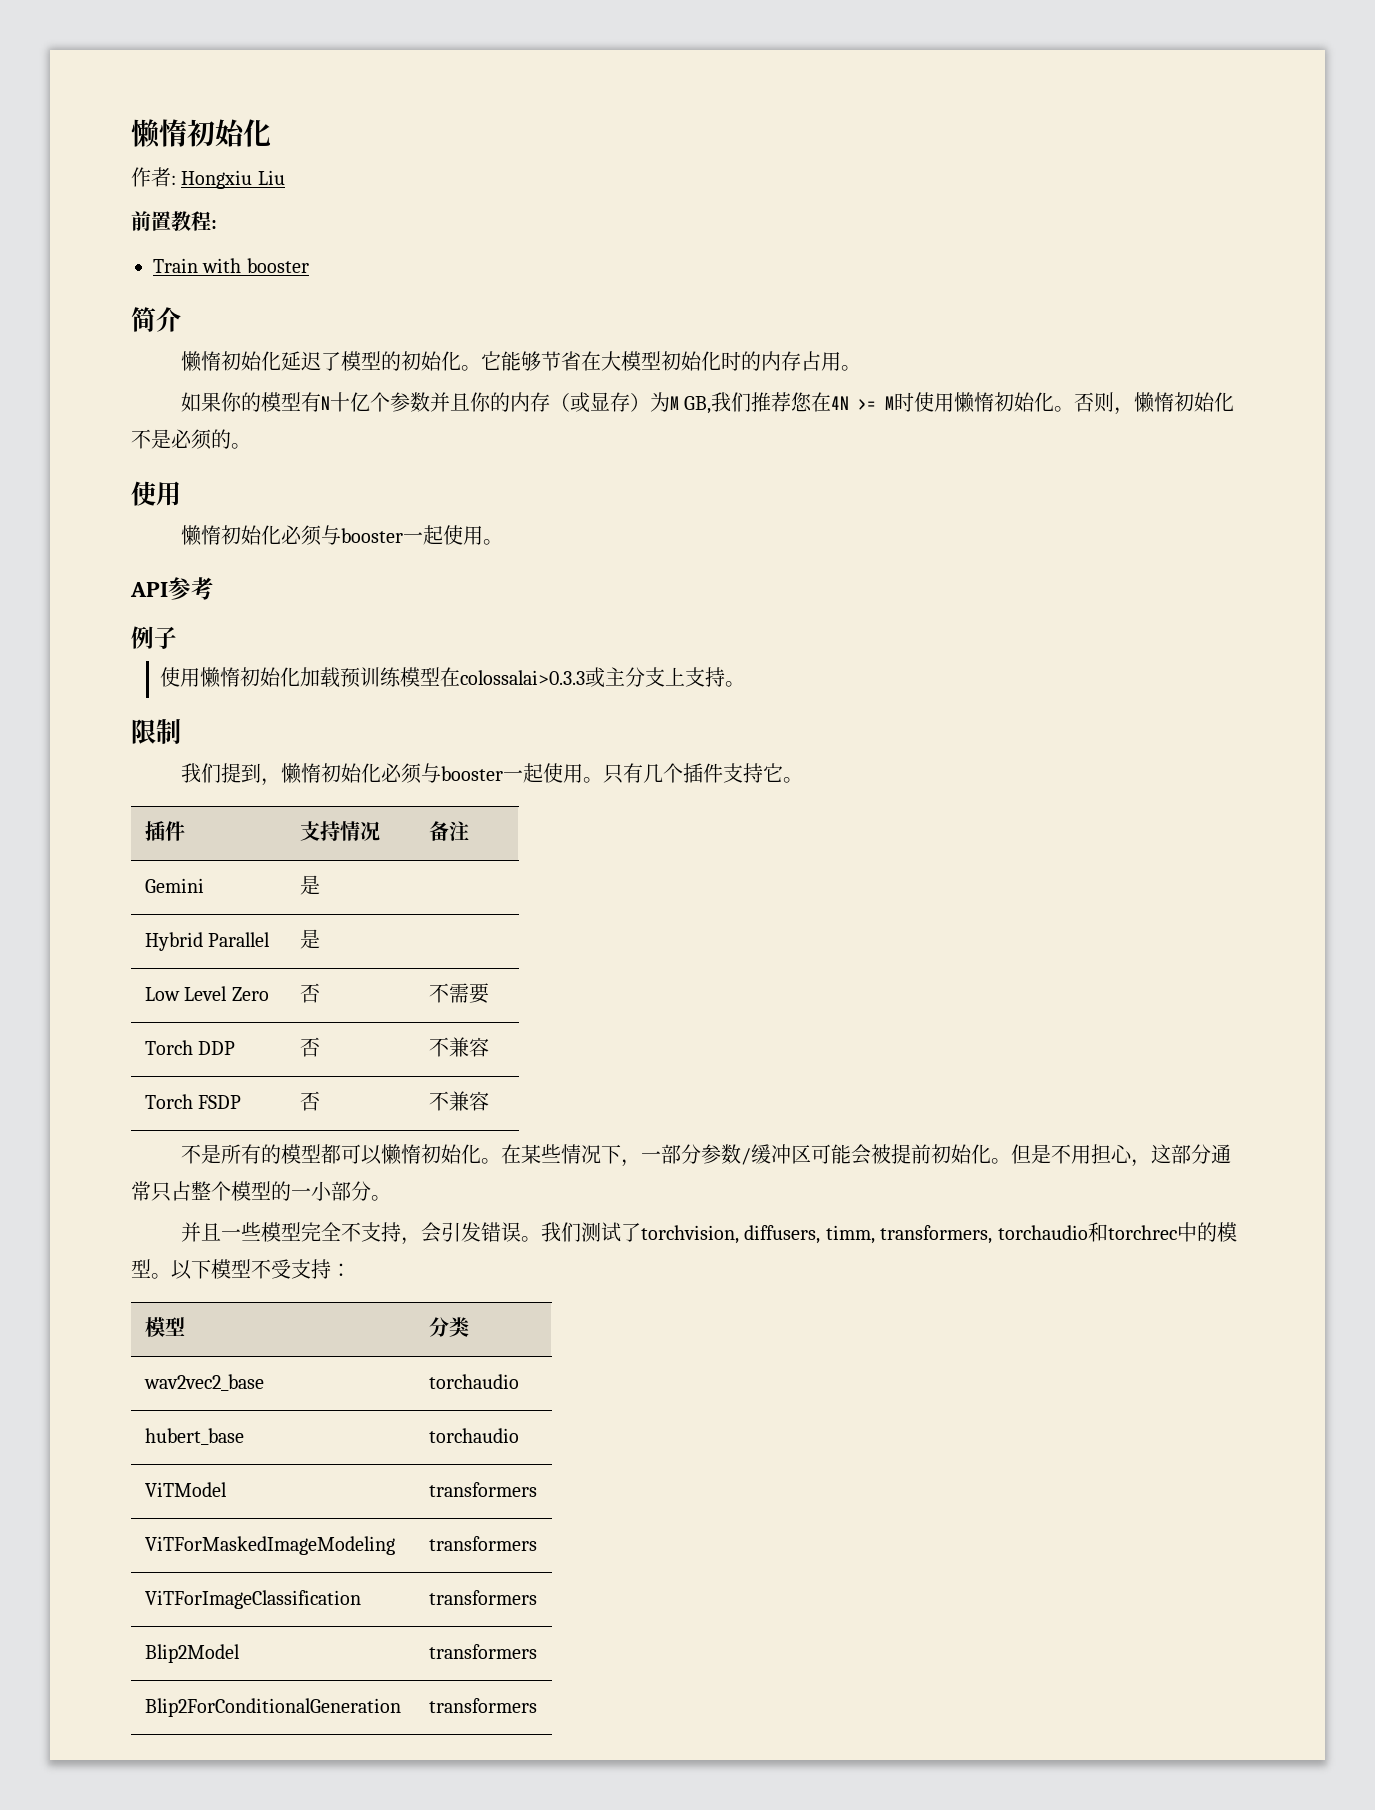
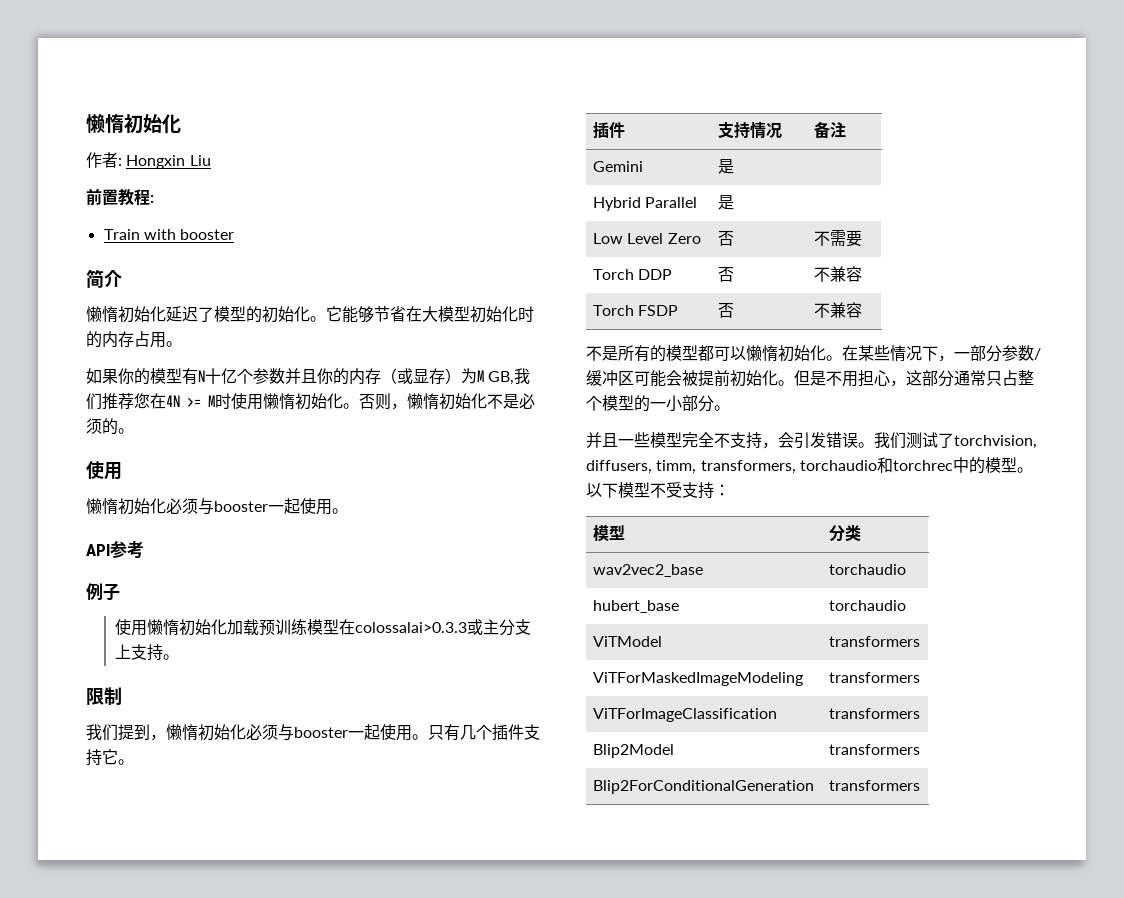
- 作者: Hongxiu Liu
+ 作者: Hongxin Liu

